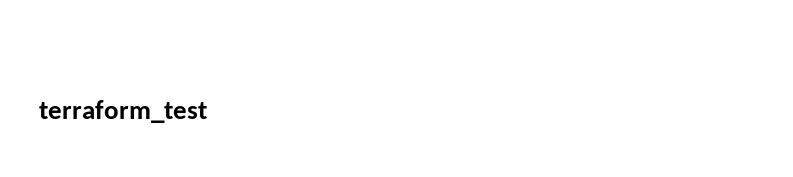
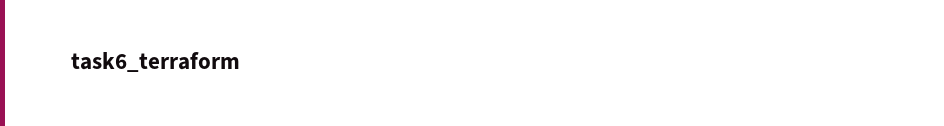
- terraform_test
+ task6_terraform

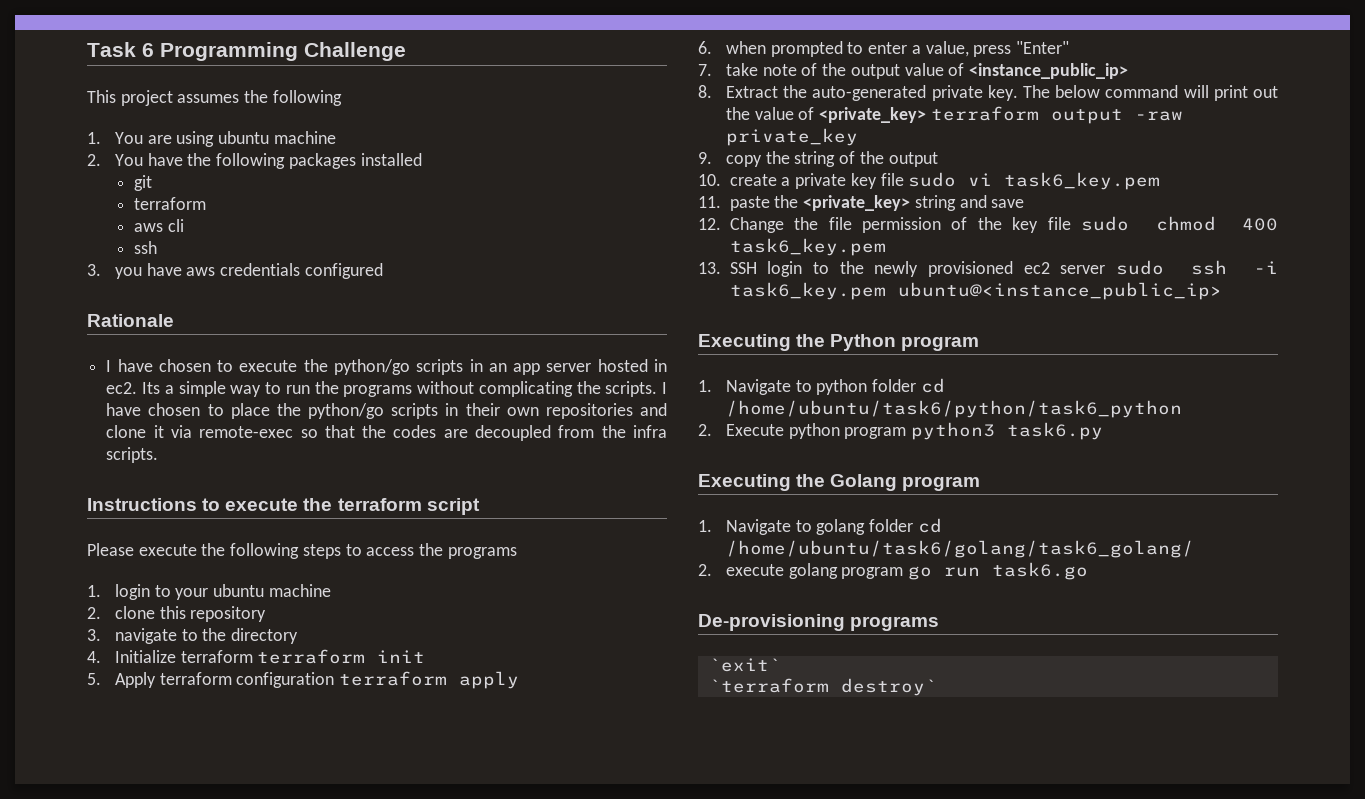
- task6_terraform
+ Task 6 Programming Challenge
+ This project assumes the following
+ 1. You are using ubuntu machine
+ 2. You have the following packages installed
+ git
+ terraform
+ aws cli
+ ssh
+ 3. you have aws credentials configured
+ Rationale
+ I have chosen to execute the python/go scripts in an app server hosted in ec2. Its a simple way to run the programs without complicating the scripts. I have chosen to place the python/go scripts in their own repositories and clone it via remote-exec so that the codes are decoupled from the infra scripts.
+ Instructions to execute the terraform script
+ Please execute the following steps to access the programs
+ 1. login to your ubuntu machine
+ 2. clone this repository
+ 3. navigate to the directory
+ 4. Initialize terraform terraform init
+ 5. Apply terraform configuration terraform apply
+ 6. when prompted to enter a value, press "Enter"
+ 7. take note of the output value of <instance_public_ip>
+ 8. Extract the auto-generated private key. The below command will print out the value of <private_key> terraform output -raw private_key
+ 9. copy the string of the output
+ 10. create a private key file sudo vi task6_key.pem
+ 11. paste the <private_key> string and save
+ 12. Change the file permission of the key file sudo chmod 400 task6_key.pem
+ 13. SSH login to the newly provisioned ec2 server sudo ssh -i task6_key.pem ubuntu@<instance_public_ip>
+ Executing the Python program
+ 1. Navigate to python folder cd /home/ubuntu/task6/python/task6_python
+ 2. Execute python program python3 task6.py
+ Executing the Golang program
+ 1. Navigate to golang folder cd /home/ubuntu/task6/golang/task6_golang/
+ 2. execute golang program go run task6.go
+ De-provisioning programs
+ `exit`
+ `terraform destroy`

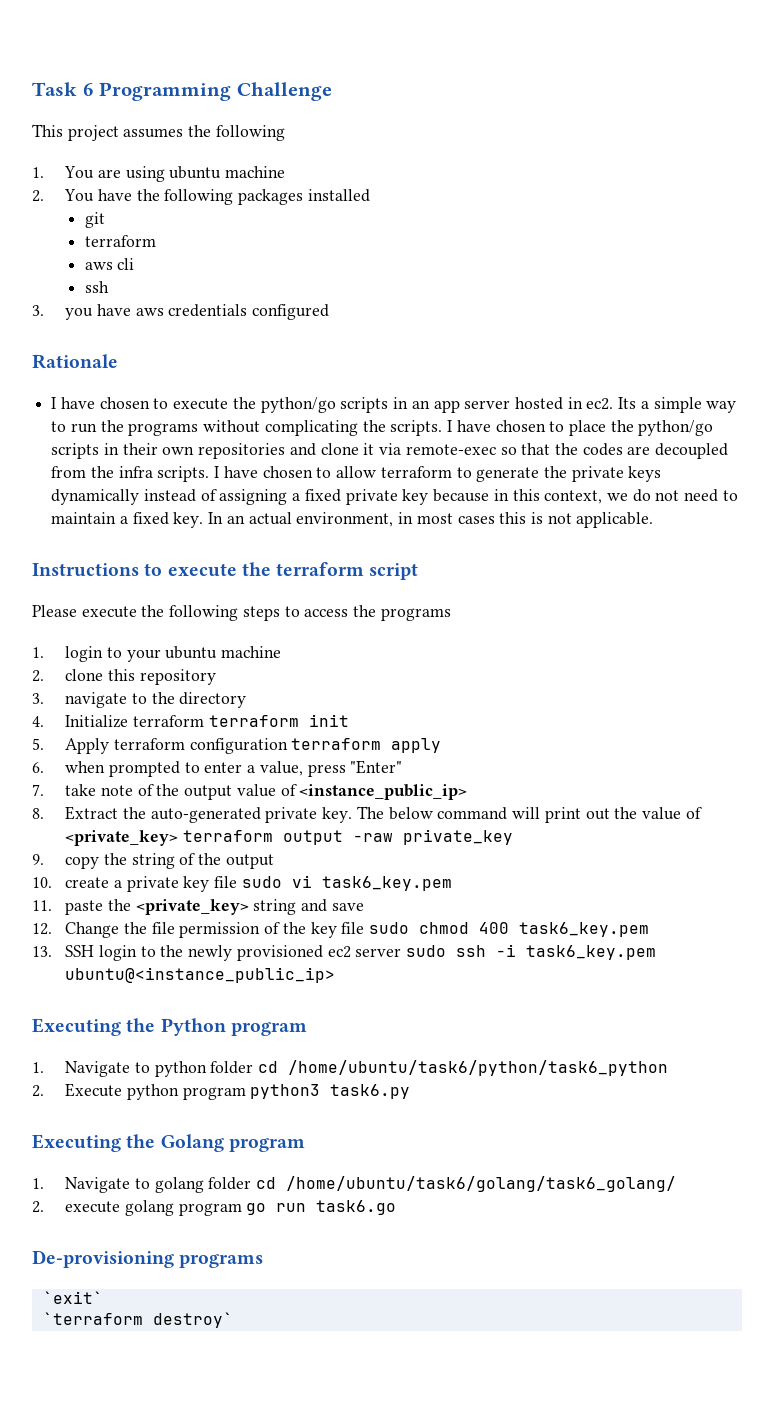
+ I have chosen to allow terraform to generate the private keys dynamically instead of assigning a fixed private key because in this context, we do not need to maintain a fixed key. In an actual environment, in most cases this is not applicable.

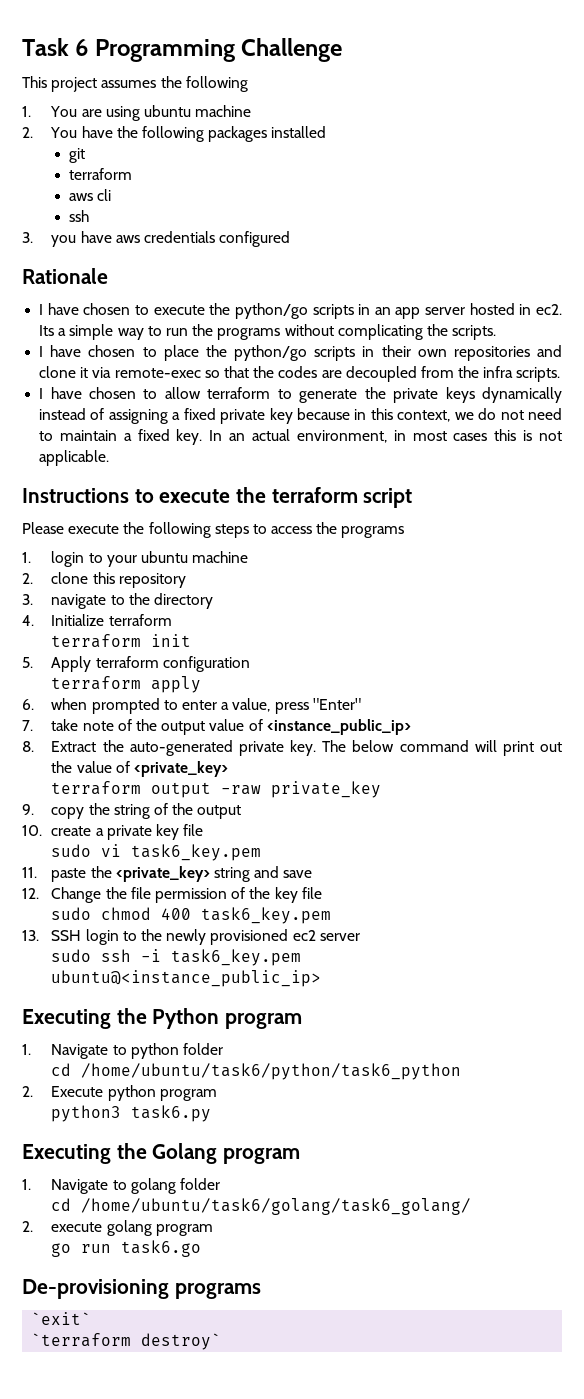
- Its a simple way to run the programs without complicating the scripts. I have chosen to place the python/go scripts in their own repositories and clone it via remote-exec so that the codes are decoupled from the infra scripts. I have chosen to allow terraform to generate the private keys dynamically instead of assigning a fixed private key because in this context, we do not need to maintain a fixed key.
+ Its a simple way to run the programs without complicating the scripts.
+ I have chosen to place the python/go scripts in their own repositories and clone it via remote-exec so that the codes are decoupled from the infra scripts.
+ I have chosen to allow terraform to generate the private keys dynamically instead of assigning a fixed private key because in this context, we do not need to maintain a fixed key.
- 4. Initialize terraform terraform init
+ 4. Initialize terraform
+ terraform init
- 5. Apply terraform configuration terraform apply
+ 5. Apply terraform configuration
+ terraform apply
- The below command will print out the value of <private_key> terraform output -raw private_key
+ The below command will print out the value of <private_key>
+ terraform output -raw private_key
- 10. create a private key file sudo vi task6_key.pem
+ 10. create a private key file
+ sudo vi task6_key.pem
- 12. Change the file permission of the key file sudo chmod 400 task6_key.pem
+ 12. Change the file permission of the key file
+ sudo chmod 400 task6_key.pem
- 13. SSH login to the newly provisioned ec2 server sudo ssh -i task6_key.pem ubuntu@<instance_public_ip>
+ 13. SSH login to the newly provisioned ec2 server
+ sudo ssh -i task6_key.pem ubuntu@<instance_public_ip>
- 1. Navigate to python folder cd /home/ubuntu/task6/python/task6_python
+ 1. Navigate to python folder
+ cd /home/ubuntu/task6/python/task6_python
- 2. Execute python program python3 task6.py
+ 2. Execute python program
+ python3 task6.py
- 1. Navigate to golang folder cd /home/ubuntu/task6/golang/task6_golang/
+ 1. Navigate to golang folder
+ cd /home/ubuntu/task6/golang/task6_golang/
- 2. execute golang program go run task6.go
+ 2. execute golang program
+ go run task6.go

